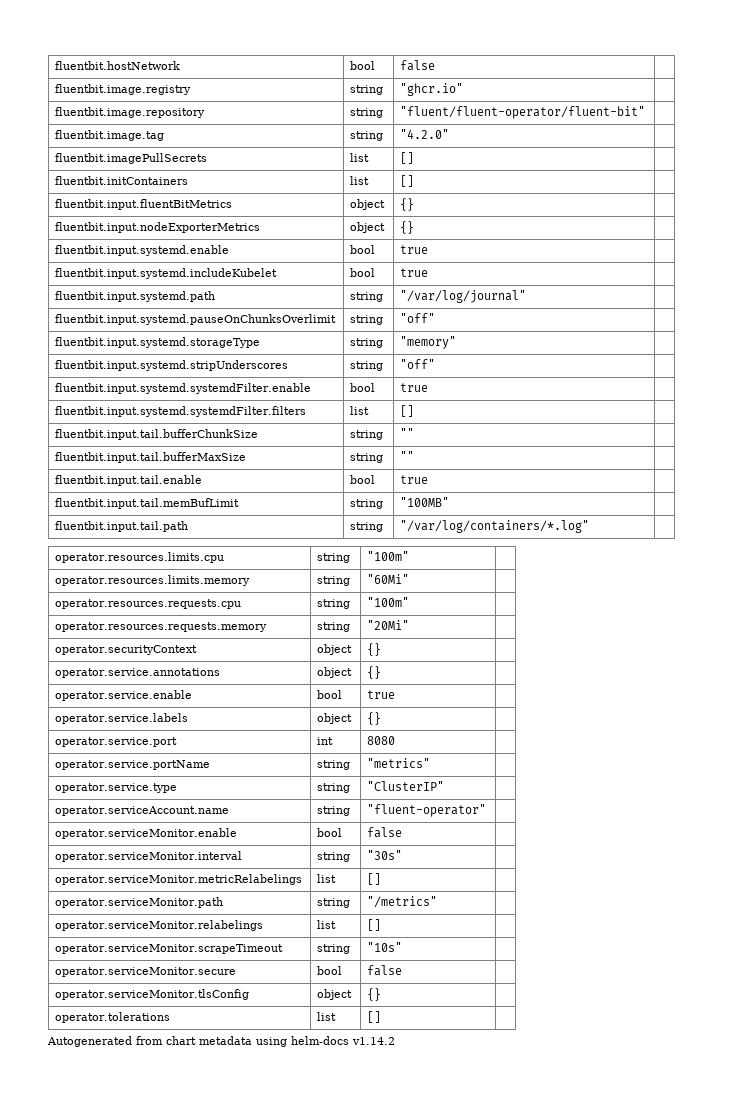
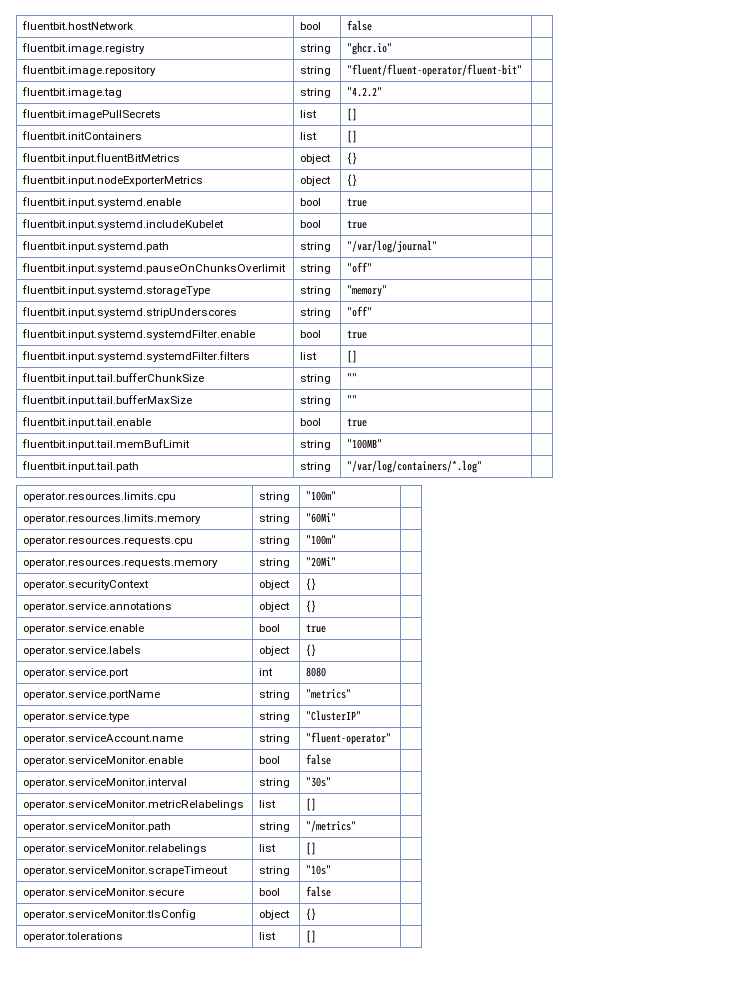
- fluentbit.image.tag | string | "4.2.0" |
+ fluentbit.image.tag | string | "4.2.2" |
- Autogenerated from chart metadata using helm-docs v1.14.2

